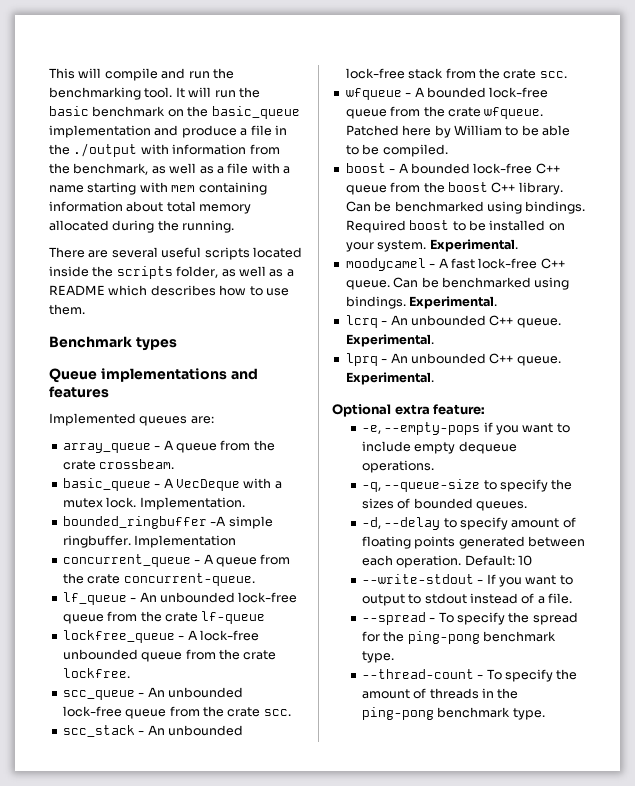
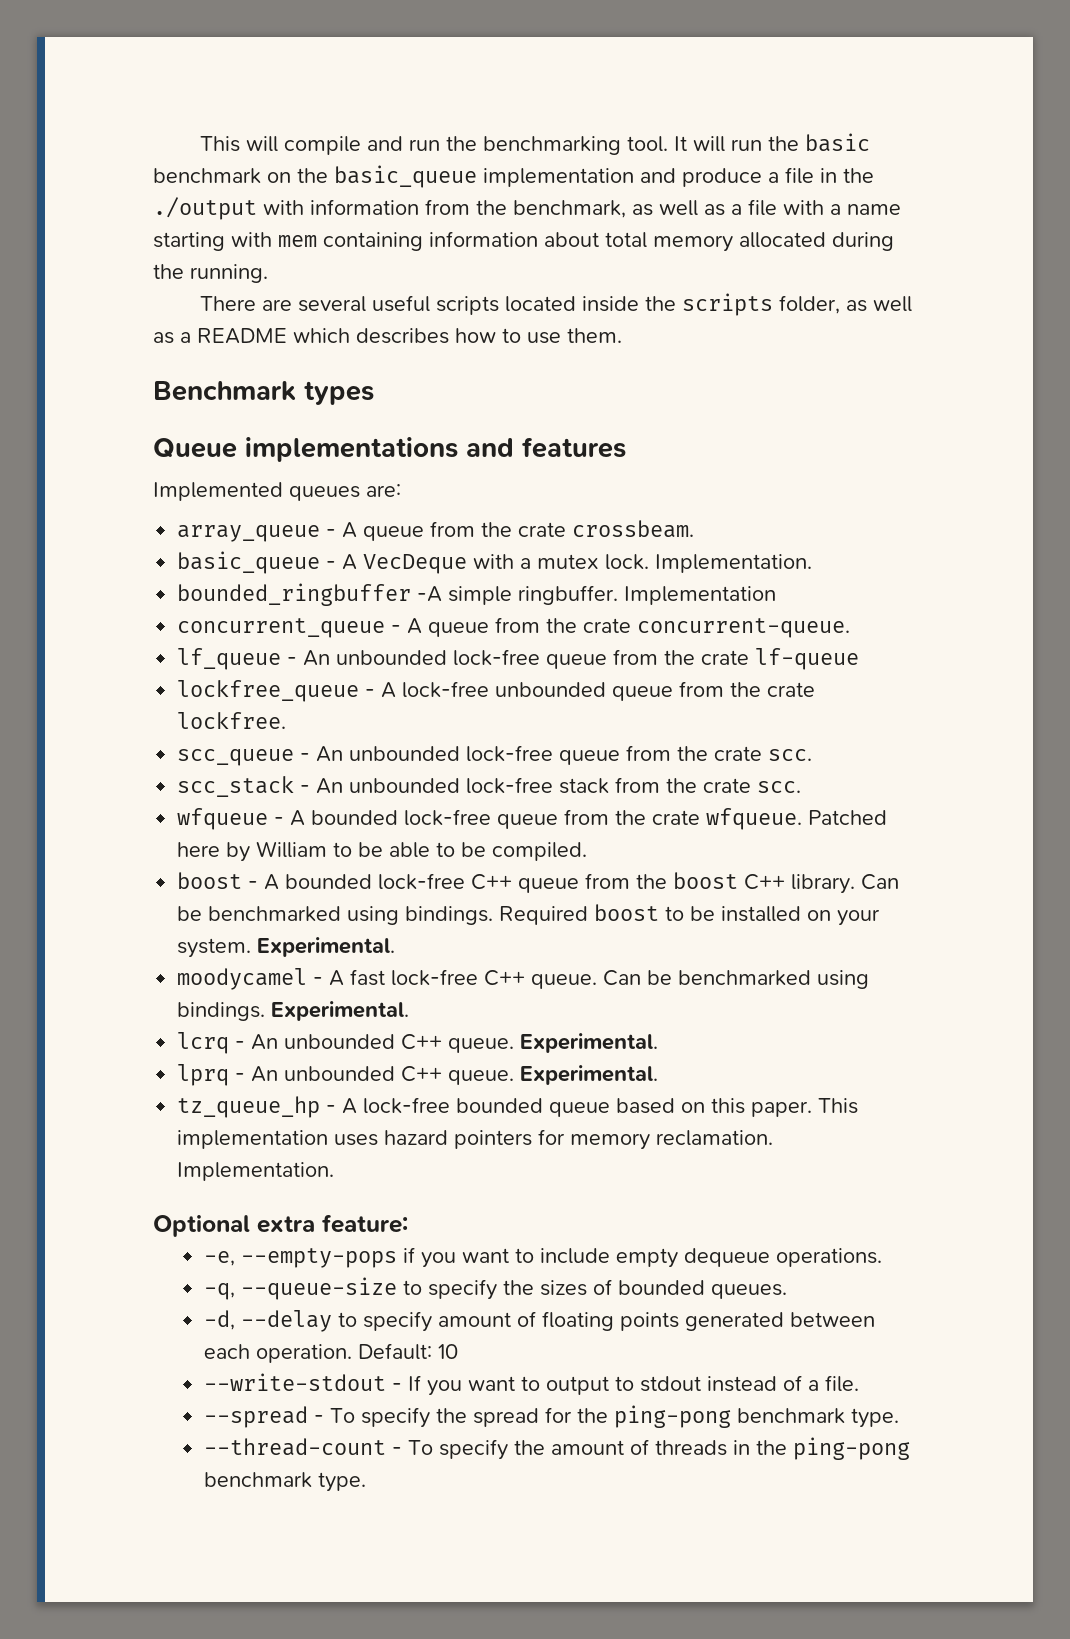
+ tz_queue_hp - A lock-free bounded queue based on this paper. This implementation uses hazard pointers for memory reclamation. Implementation.

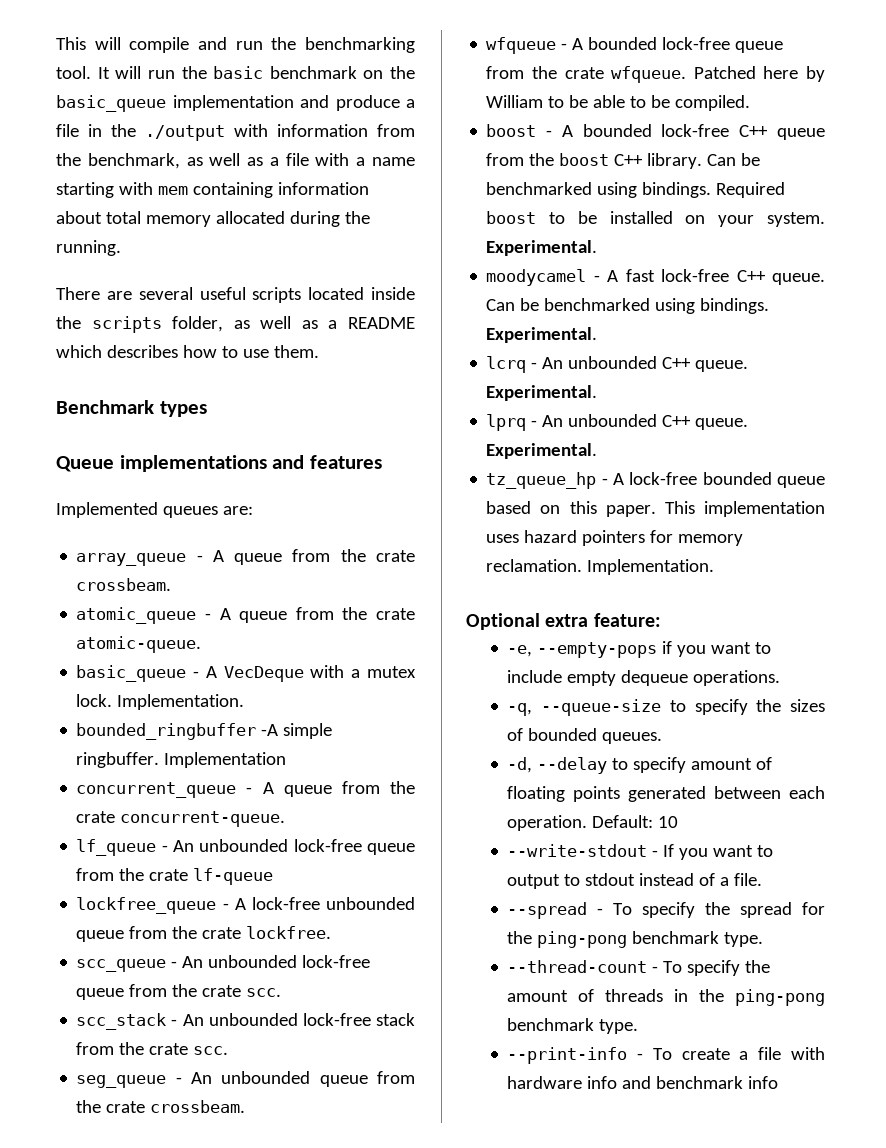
+ atomic_queue - A queue from the crate atomic-queue.
+ seg_queue - An unbounded queue from the crate crossbeam.
+ --print-info - To create a file with hardware info and benchmark info

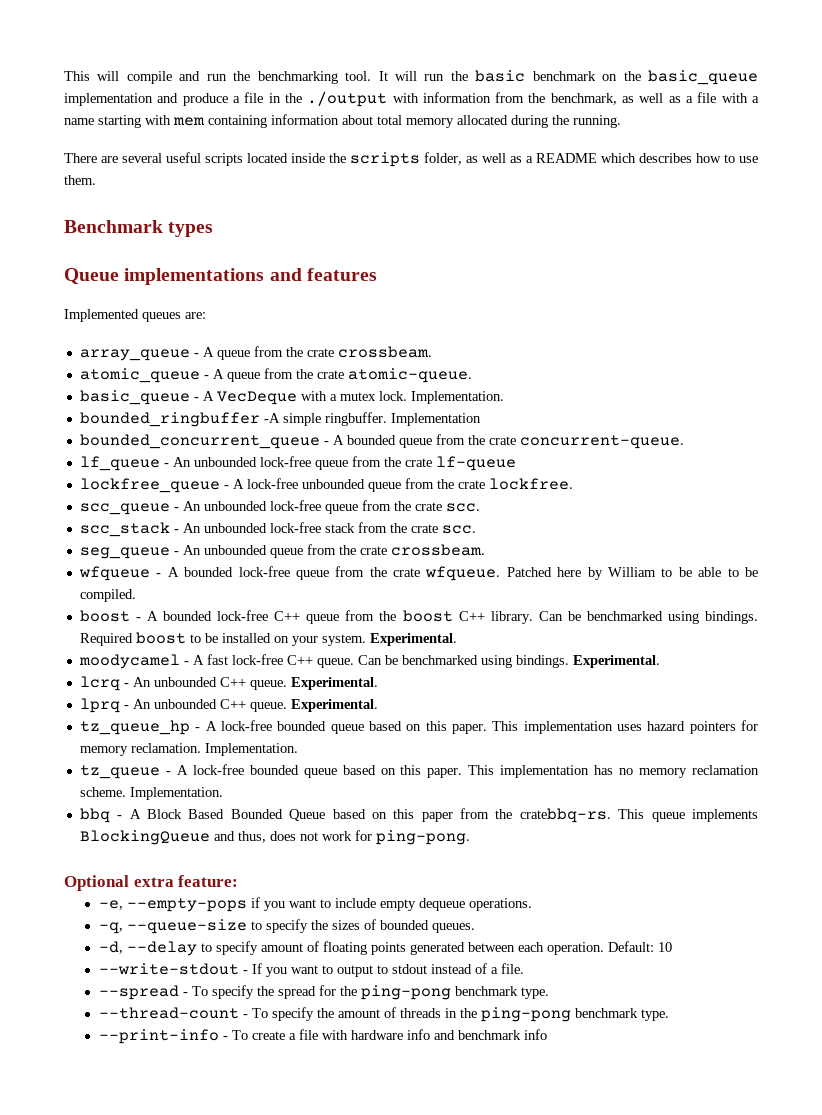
- concurrent_queue - A queue from the crate concurrent-queue.
+ bounded_concurrent_queue - A bounded queue from the crate concurrent-queue.
+ tz_queue - A lock-free bounded queue based on this paper. This implementation has no memory reclamation scheme. Implementation.
+ bbq - A Block Based Bounded Queue based on this paper from the cratebbq-rs. This queue implements BlockingQueue and thus, does not work for ping-pong.

